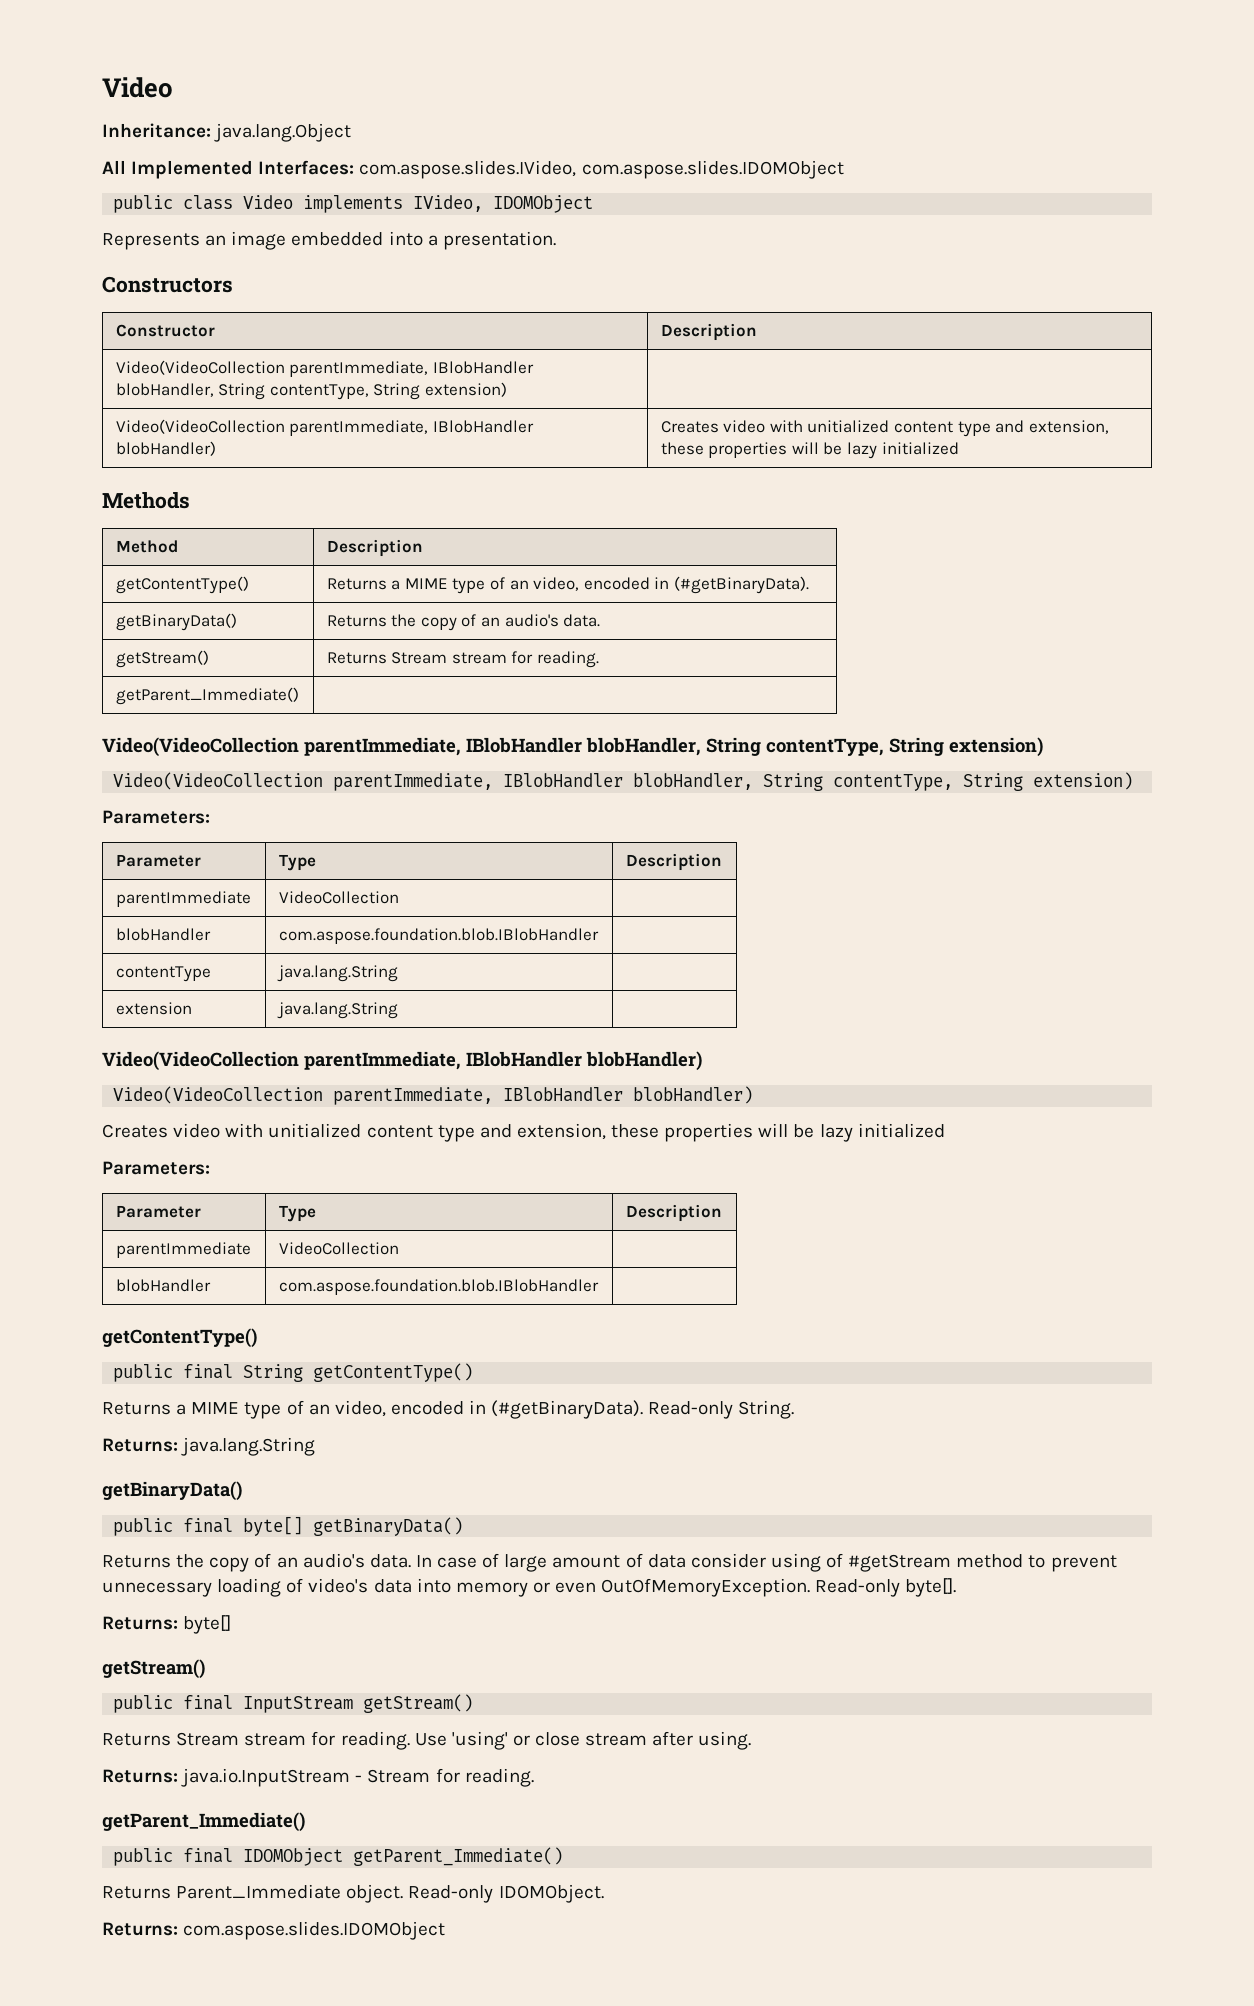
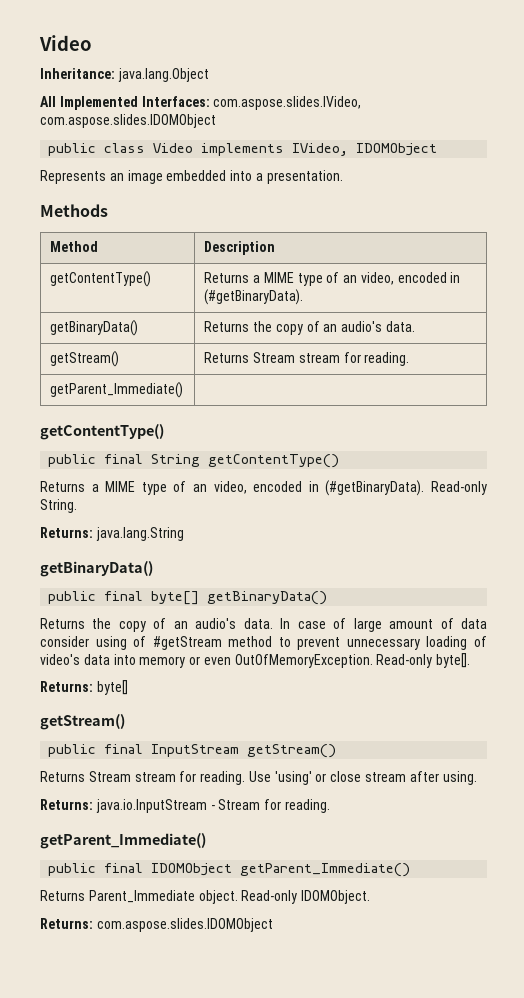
- Constructors
- Constructor | Description
- Video(VideoCollection parentImmediate, IBlobHandler blobHandler, String contentType, String extension) |
- Video(VideoCollection parentImmediate, IBlobHandler blobHandler) | Creates video with unitialized content type and extension, these properties will be lazy initialized
  getParent_Immediate() |
- Video(VideoCollection parentImmediate, IBlobHandler blobHandler, String contentType, String extension)
- Video(VideoCollection parentImmediate, IBlobHandler blobHandler, String contentType, String extension)
- Parameters:
- Parameter | Type | Description
- parentImmediate | VideoCollection |
- blobHandler | com.aspose.foundation.blob.IBlobHandler |
- contentType | java.lang.String |
- extension | java.lang.String |
- Video(VideoCollection parentImmediate, IBlobHandler blobHandler)
- Video(VideoCollection parentImmediate, IBlobHandler blobHandler)
- Creates video with unitialized content type and extension, these properties will be lazy initialized
- Parameters:
- Parameter | Type | Description
- parentImmediate | VideoCollection |
- blobHandler | com.aspose.foundation.blob.IBlobHandler |

